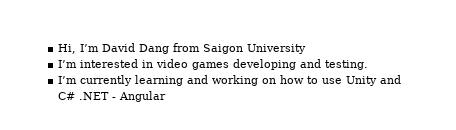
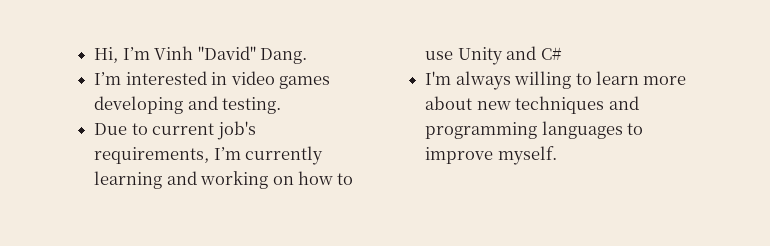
- Hi, I’m David Dang from Saigon University
+ Hi, I’m Vinh "David" Dang.
- I’m currently learning and working on how to use Unity and C# .NET - Angular
+ Due to current job's requirements, I’m currently learning and working on how to use Unity and C#
+ I'm always willing to learn more about new techniques and programming languages to improve myself.

